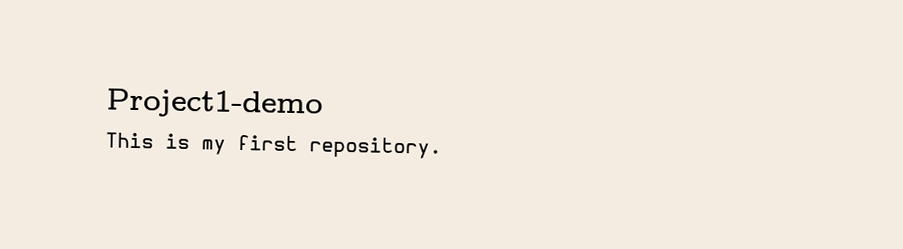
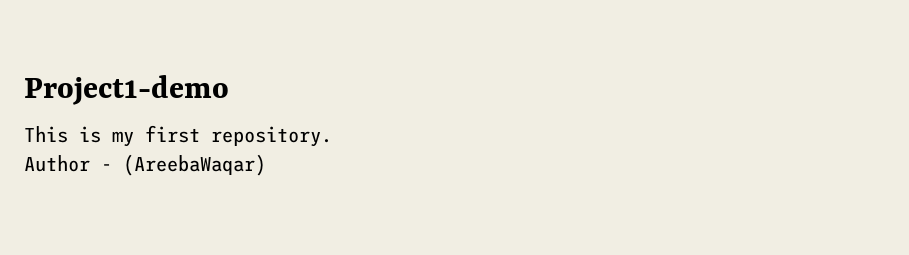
+ Author - (AreebaWaqar)

